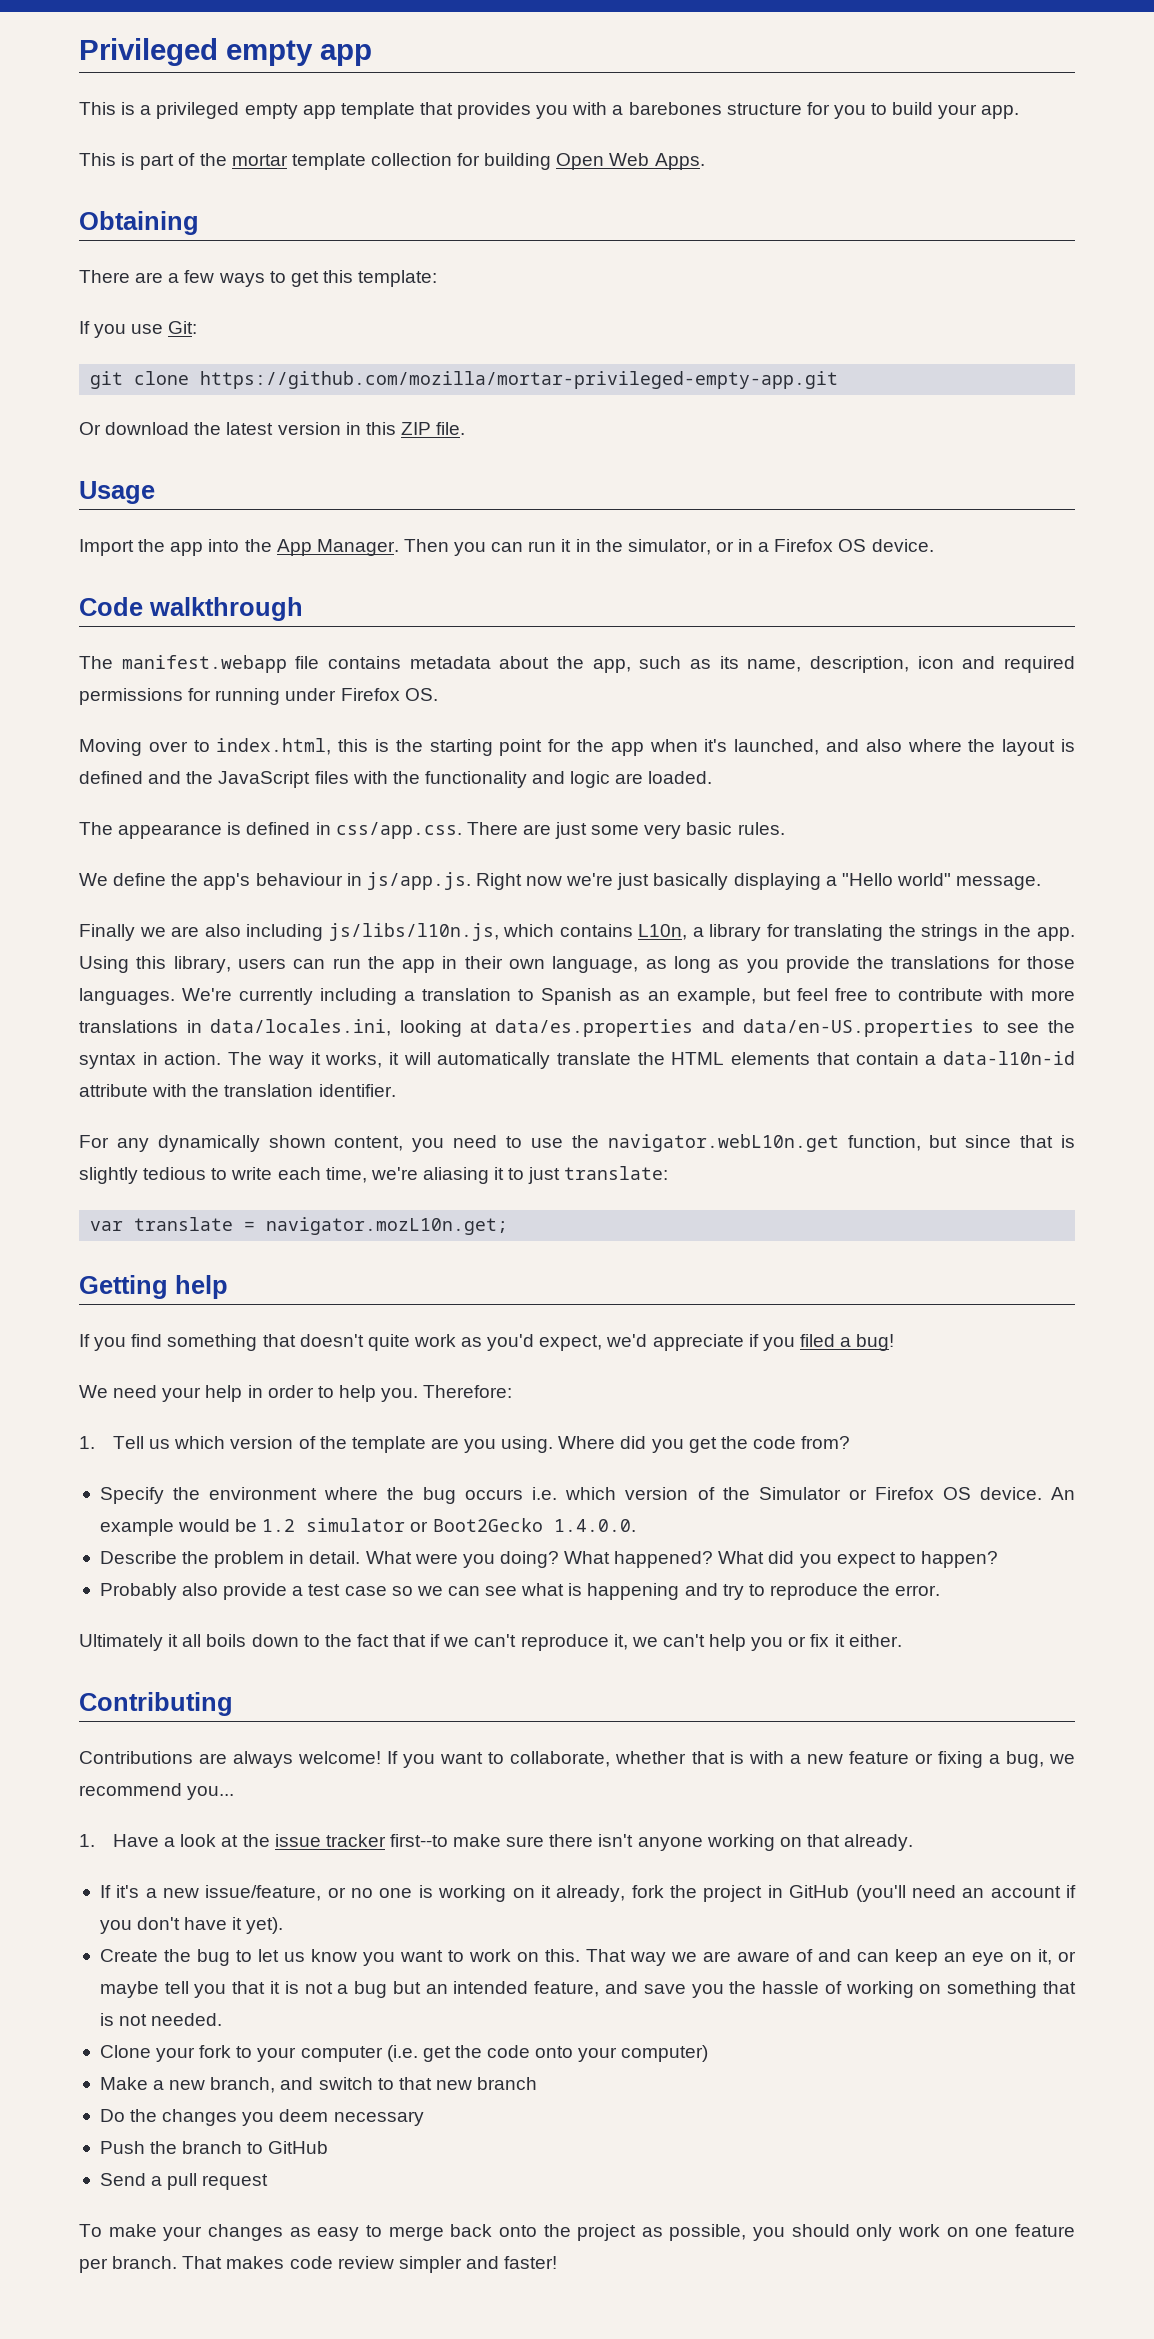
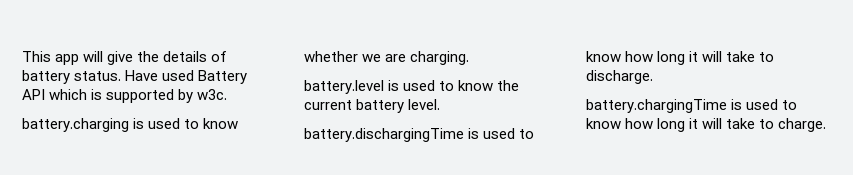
- Privileged empty app
- This is a privileged empty app template that provides you with a barebones structure for you to build your app.
- This is part of the mortar template collection for building Open Web Apps.
- Obtaining
- There are a few ways to get this template:
- If you use Git:
- git clone https://github.com/mozilla/mortar-privileged-empty-app.git
- Or download the latest version in this ZIP file.
- Usage
- Import the app into the App Manager. Then you can run it in the simulator, or in a Firefox OS device.
- Code walkthrough
- The manifest.webapp file contains metadata about the app, such as its name, description, icon and required permissions for running under Firefox OS.
- Moving over to index.html, this is the starting point for the app when it's launched, and also where the layout is defined and the JavaScript files with the functionality and logic are loaded.
- The appearance is defined in css/app.css. There are just some very basic rules.
- We define the app's behaviour in js/app.js. Right now we're just basically displaying a "Hello world" message.
- Finally we are also including js/libs/l10n.js, which contains L10n, a library for translating the strings in the app. Using this library, users can run the app in their own language, as long as you provide the translations for those languages. We're currently including a translation to Spanish as an example, but feel free to contribute with more translations in data/locales.ini, looking at data/es.properties and data/en-US.properties to see the syntax in action. The way it works, it will automatically translate the HTML elements that contain a data-l10n-id attribute with the translation identifier.
- For any dynamically shown content, you need to use the navigator.webL10n.get function, but since that is slightly tedious to write each time, we're aliasing it to just translate:
- var translate = navigator.mozL10n.get;
- Getting help
- If you find something that doesn't quite work as you'd expect, we'd appreciate if you filed a bug!
- We need your help in order to help you. Therefore:
- 1. Tell us which version of the template are you using. Where did you get the code from?
- Specify the environment where the bug occurs i.e. which version of the Simulator or Firefox OS device. An example would be 1.2 simulator or Boot2Gecko 1.4.0.0.
- Describe the problem in detail. What were you doing? What happened? What did you expect to happen?
- Probably also provide a test case so we can see what is happening and try to reproduce the error.
- Ultimately it all boils down to the fact that if we can't reproduce it, we can't help you or fix it either.
- Contributing
- Contributions are always welcome! If you want to collaborate, whether that is with a new feature or fixing a bug, we recommend you...
- 1. Have a look at the issue tracker first--to make sure there isn't anyone working on that already.
- If it's a new issue/feature, or no one is working on it already, fork the project in GitHub (you'll need an account if you don't have it yet).
- Create the bug to let us know you want to work on this. That way we are aware of and can keep an eye on it, or maybe tell you that it is not a bug but an intended feature, and save you the hassle of working on something that is not needed.
- Clone your fork to your computer (i.e. get the code onto your computer)
- Make a new branch, and switch to that new branch
- Do the changes you deem necessary
- Push the branch to GitHub
- Send a pull request
- To make your changes as easy to merge back onto the project as possible, you should only work on one feature per branch. That makes code review simpler and faster!
+ This app will give the details of battery status. Have used Battery API which is supported by w3c.
+ battery.charging is used to know whether we are charging.
+ battery.level is used to know the current battery level.
+ battery.dischargingTime is used to know how long it will take to discharge.
+ battery.chargingTime is used to know how long it will take to charge.

